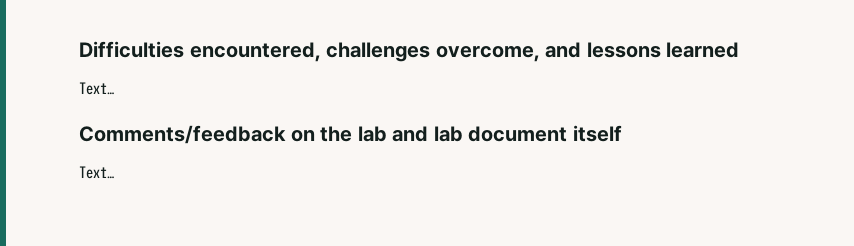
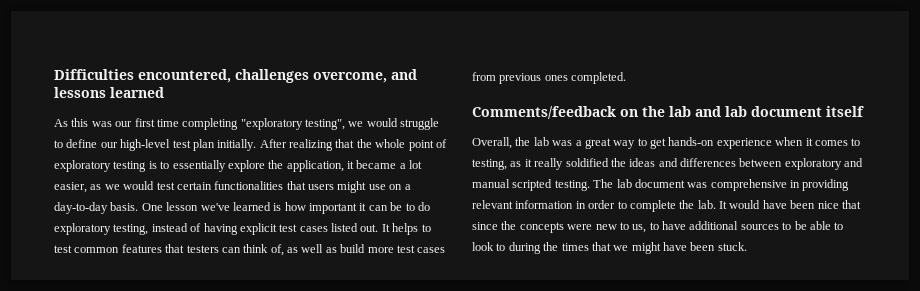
  Difficulties encountered, challenges overcome, and lessons learned
- Text…
+ As this was our first time completing "exploratory testing", we would struggle to define our high-level test plan initially. After realizing that the whole point of exploratory testing is to essentially explore the application, it became a lot easier, as we would test certain functionalities that users might use on a day-to-day basis. One lesson we've learned is how important it can be to do exploratory testing, instead of having explicit test cases listed out. It helps to test common features that testers can think of, as well as build more test cases from previous ones completed.
  Comments/feedback on the lab and lab document itself
- Text…
+ Overall, the lab was a great way to get hands-on experience when it comes to testing, as it really soldified the ideas and differences between exploratory and manual scripted testing. The lab document was comprehensive in providing relevant information in order to complete the lab. It would have been nice that since the concepts were new to us, to have additional sources to be able to look to during the times that we might have been stuck.

